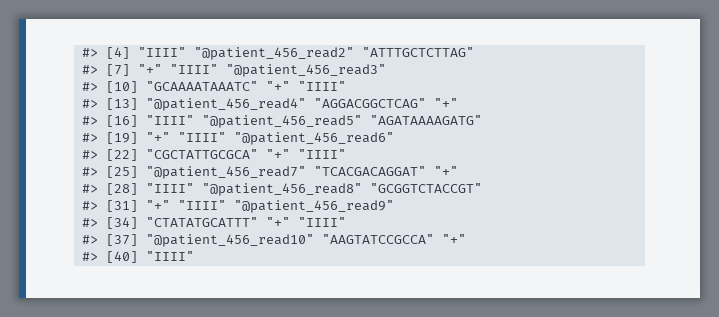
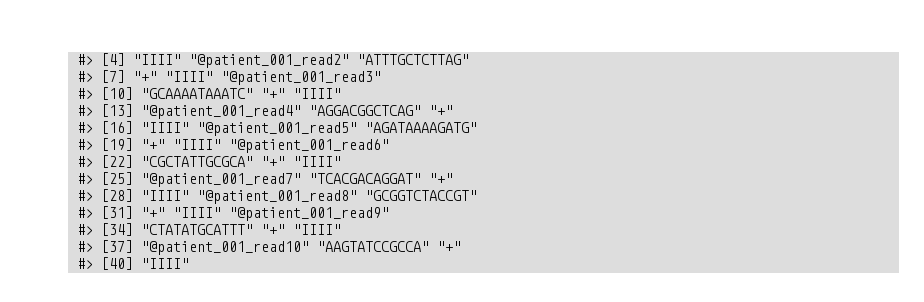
- #> [4] "IIII" "@patient_456_read2" "ATTTGCTCTTAG"
+ #> [4] "IIII" "@patient_001_read2" "ATTTGCTCTTAG"
- #> [7] "+" "IIII" "@patient_456_read3"
+ #> [7] "+" "IIII" "@patient_001_read3"
- #> [13] "@patient_456_read4" "AGGACGGCTCAG" "+"
+ #> [13] "@patient_001_read4" "AGGACGGCTCAG" "+"
- #> [16] "IIII" "@patient_456_read5" "AGATAAAAGATG"
+ #> [16] "IIII" "@patient_001_read5" "AGATAAAAGATG"
- #> [19] "+" "IIII" "@patient_456_read6"
+ #> [19] "+" "IIII" "@patient_001_read6"
- #> [25] "@patient_456_read7" "TCACGACAGGAT" "+"
+ #> [25] "@patient_001_read7" "TCACGACAGGAT" "+"
- #> [28] "IIII" "@patient_456_read8" "GCGGTCTACCGT"
+ #> [28] "IIII" "@patient_001_read8" "GCGGTCTACCGT"
- #> [31] "+" "IIII" "@patient_456_read9"
+ #> [31] "+" "IIII" "@patient_001_read9"
- #> [37] "@patient_456_read10" "AAGTATCCGCCA" "+"
+ #> [37] "@patient_001_read10" "AAGTATCCGCCA" "+"

